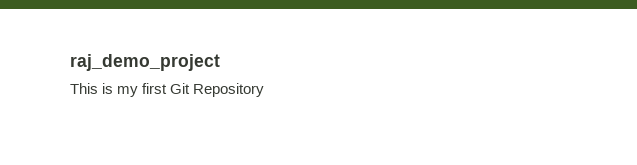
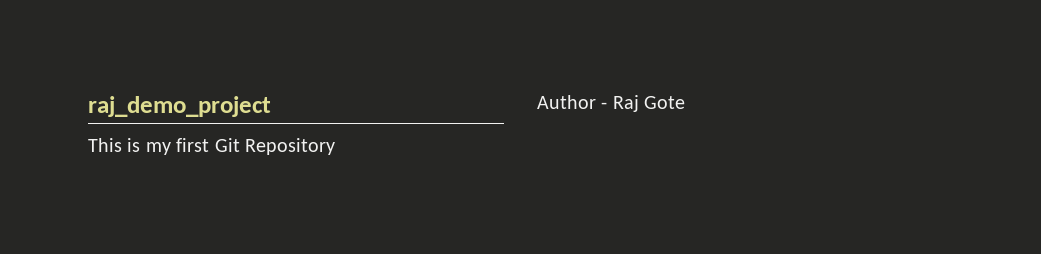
+ Author - Raj Gote

